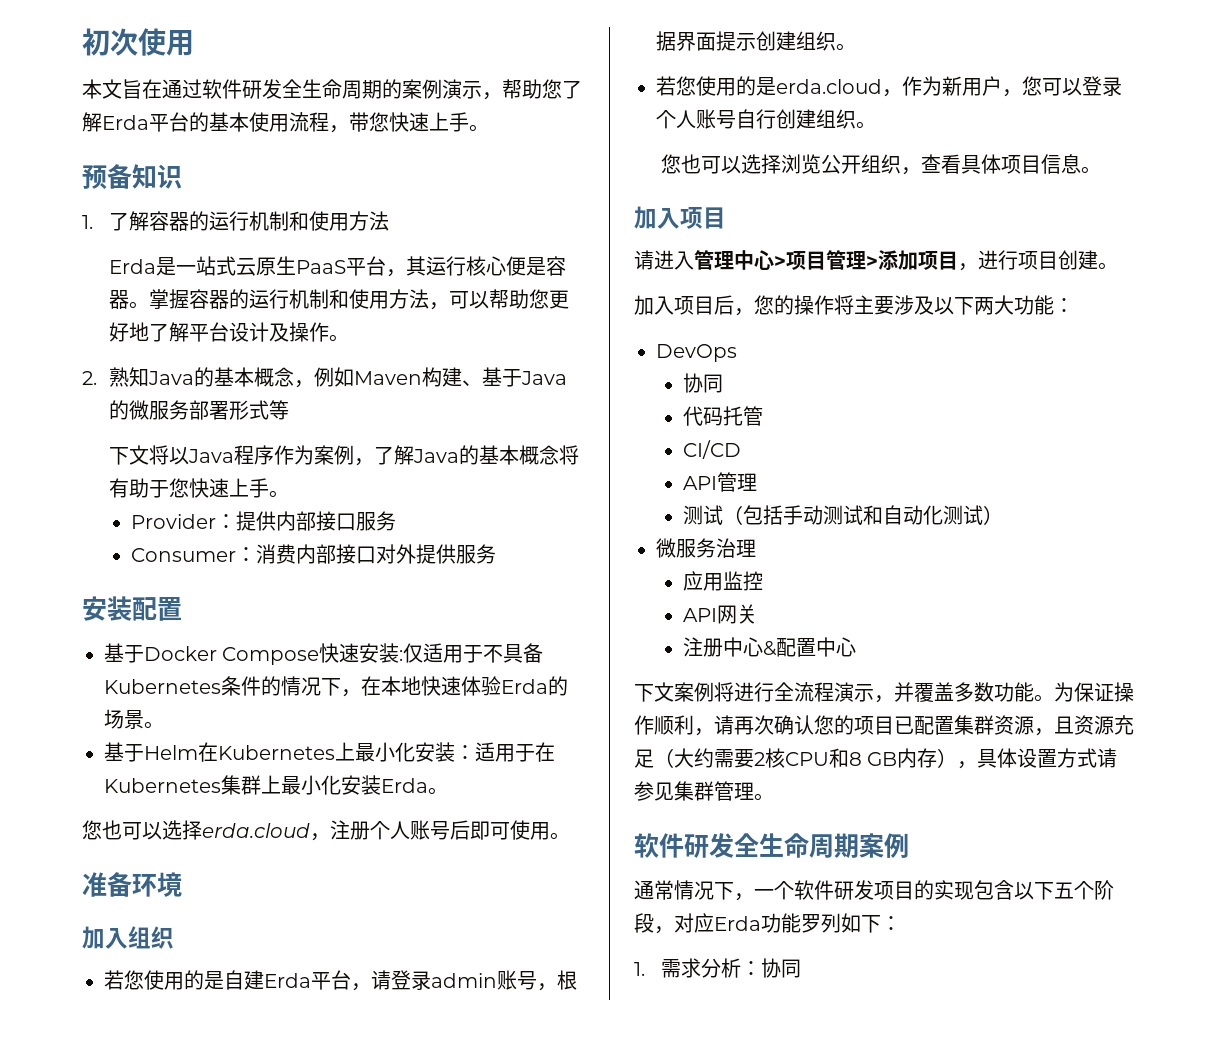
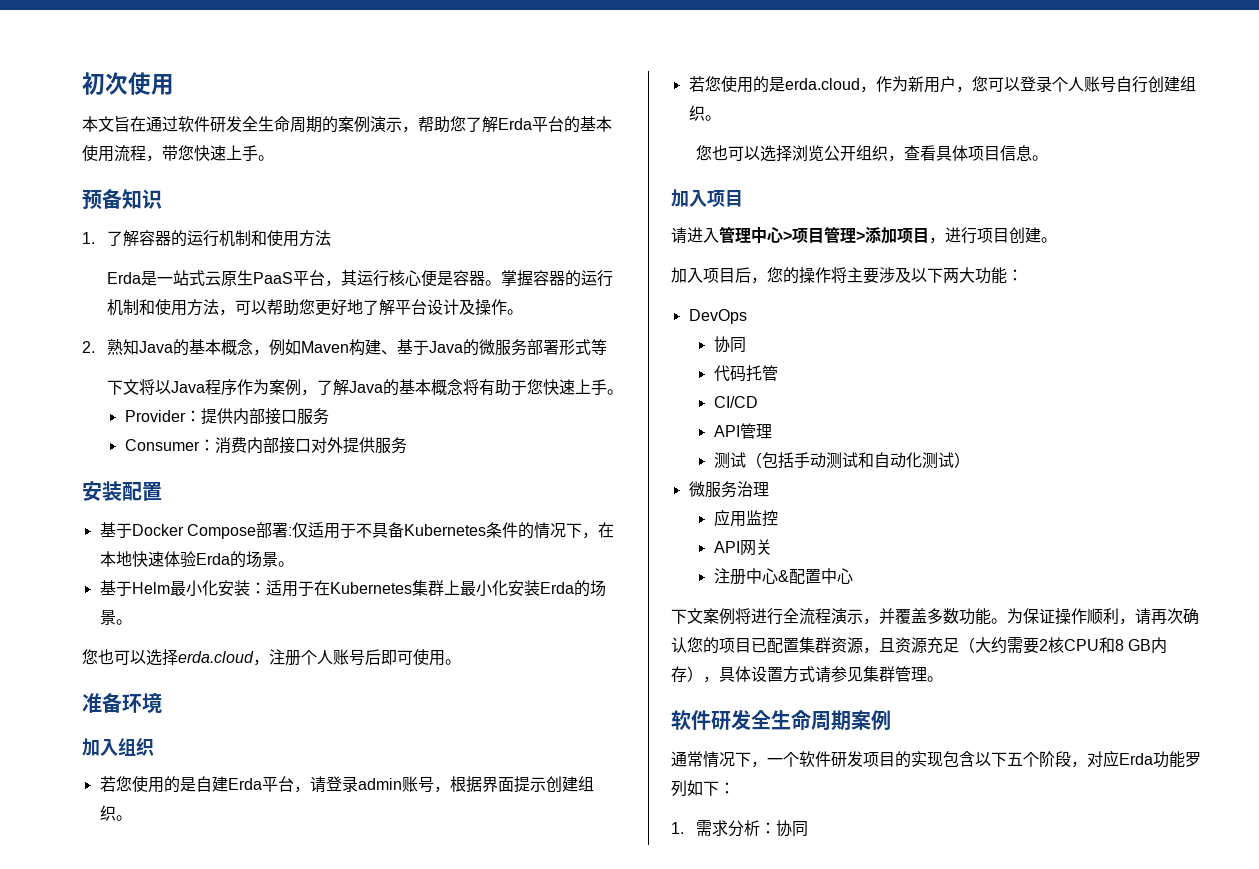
- 基于Docker Compose快速安装:仅适用于不具备Kubernetes条件的情况下，在本地快速体验Erda的场景。
+ 基于Docker Compose部署:仅适用于不具备Kubernetes条件的情况下，在本地快速体验Erda的场景。
- 基于Helm在Kubernetes上最小化安装：适用于在Kubernetes集群上最小化安装Erda。
+ 基于Helm最小化安装：适用于在Kubernetes集群上最小化安装Erda的场景。

